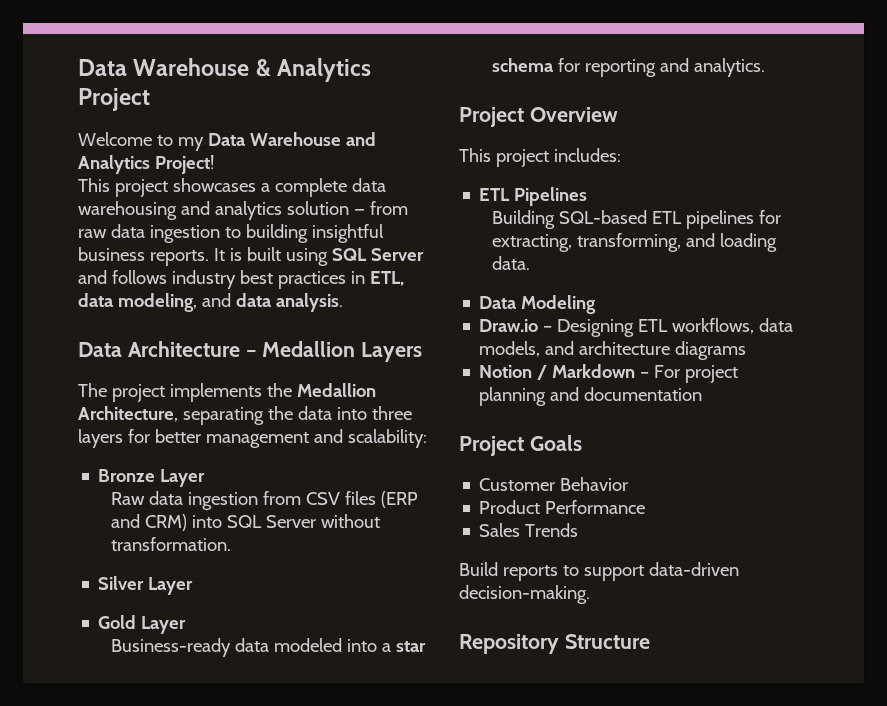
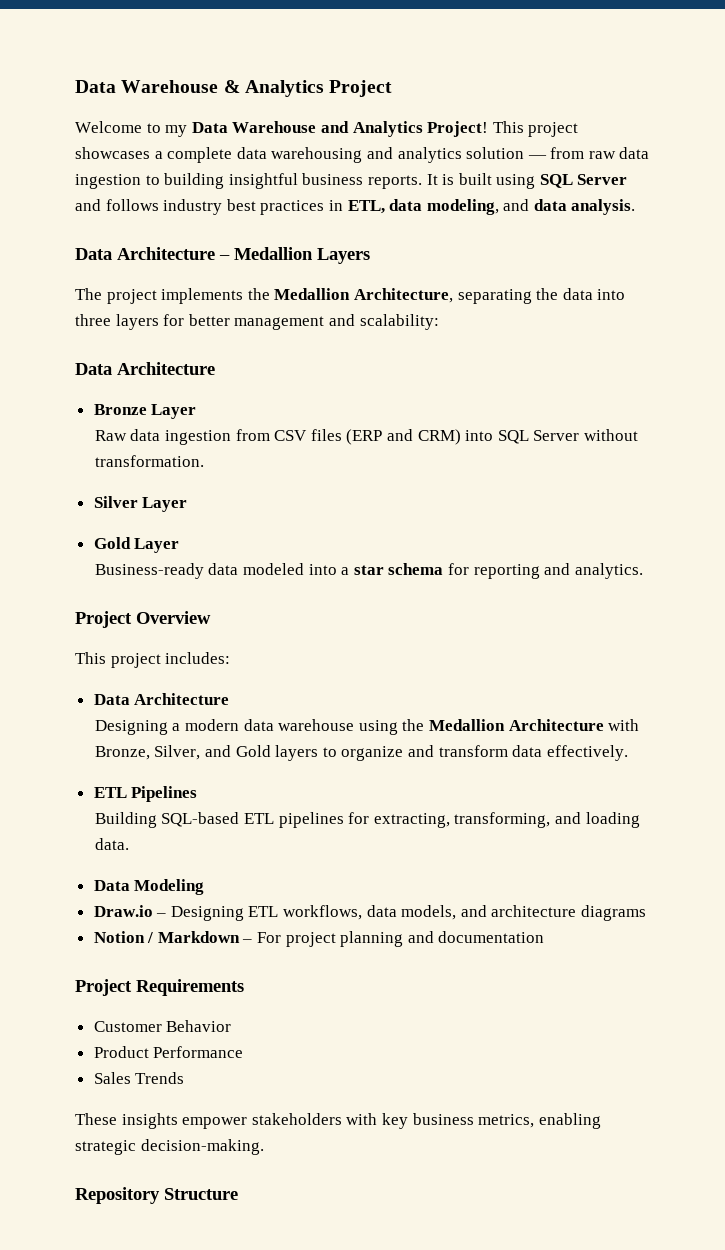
- Welcome to my Data Warehouse and Analytics Project!
- This project showcases a complete data warehousing and analytics solution — from raw data ingestion to building insightful business reports.
+ Welcome to my Data Warehouse and Analytics Project! This project showcases a complete data warehousing and analytics solution — from raw data ingestion to building insightful business reports.
  The project implements the Medallion Architecture, separating the data into three layers for better management and scalability:
+ Data Architecture
  This project includes:
+ Data Architecture
+ Designing a modern data warehouse using the Medallion Architecture with Bronze, Silver, and Gold layers to organize and transform data effectively.
- Project Goals
+ Project Requirements
- Build reports to support data-driven decision-making.
+ These insights empower stakeholders with key business metrics, enabling strategic decision-making.

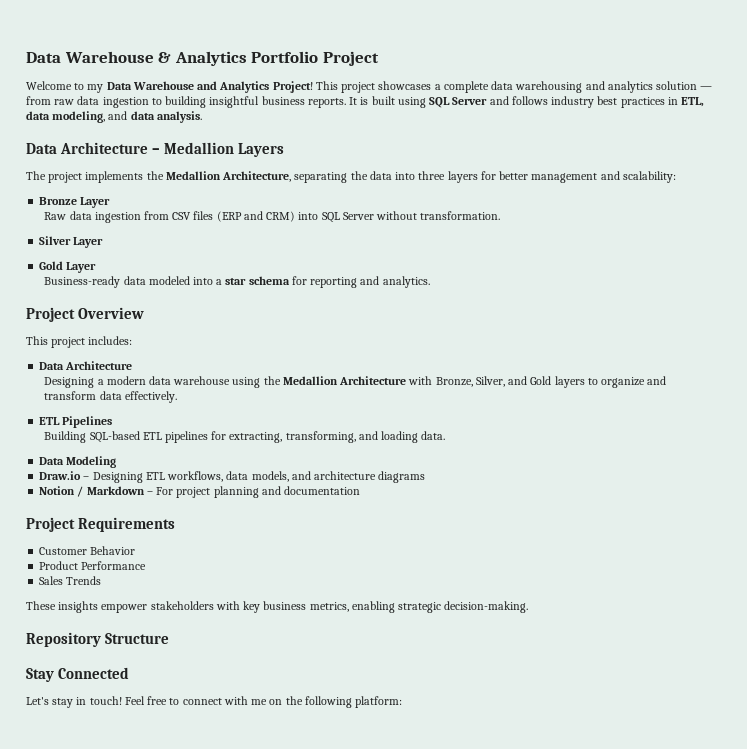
- Data Warehouse & Analytics Project
+ Data Warehouse & Analytics Portfolio Project
  The project implements the Medallion Architecture, separating the data into three layers for better management and scalability:
- Data Architecture
+ Stay Connected
+ Let's stay in touch! Feel free to connect with me on the following platform:

